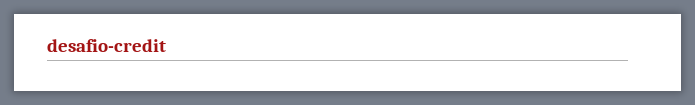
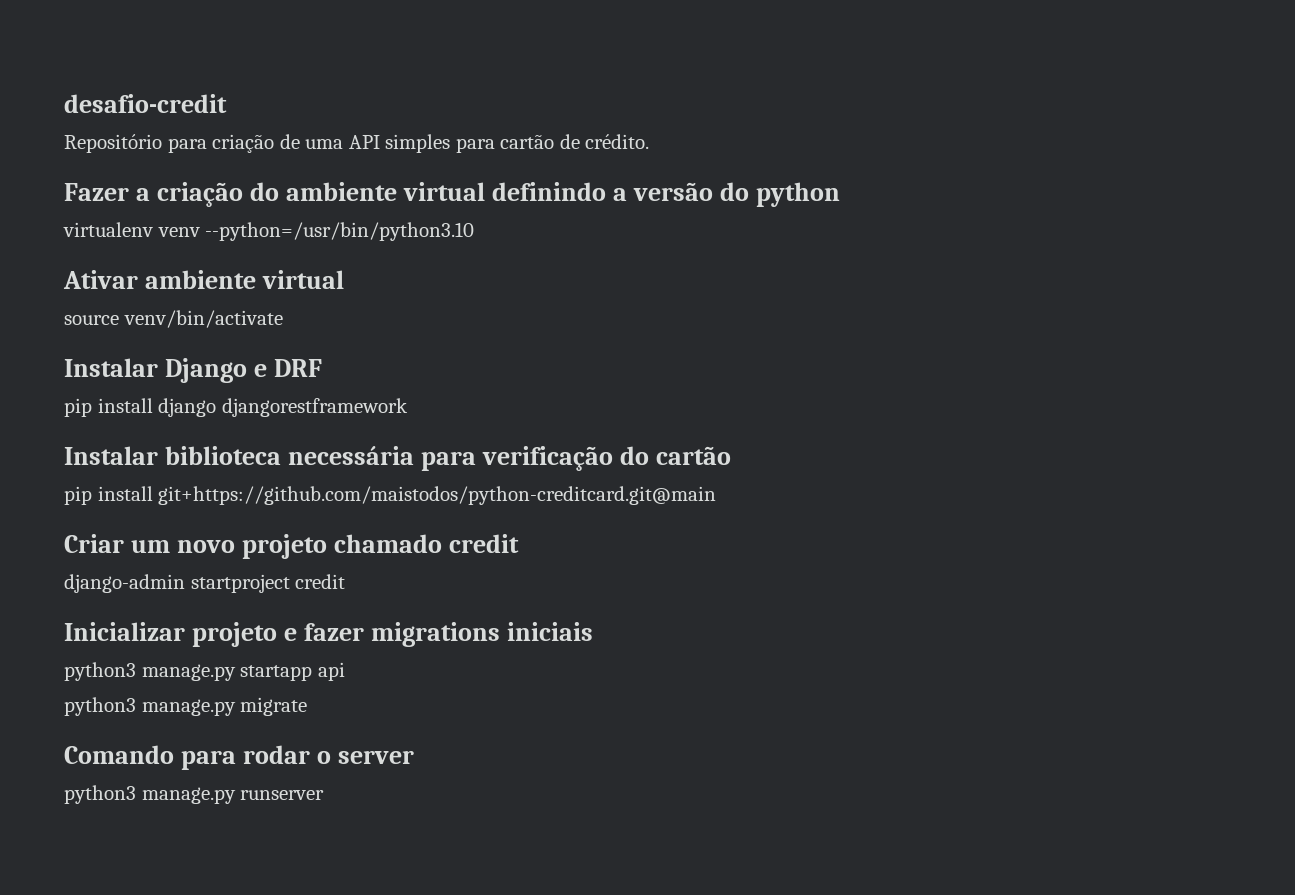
+ Repositório para criação de uma API simples para cartão de crédito.
+ Fazer a criação do ambiente virtual definindo a versão do python
+ virtualenv venv --python=/usr/bin/python3.10
+ Ativar ambiente virtual
+ source venv/bin/activate
+ Instalar Django e DRF
+ pip install django djangorestframework
+ Instalar biblioteca necessária para verificação do cartão
+ pip install git+https://github.com/maistodos/python-creditcard.git@main
+ Criar um novo projeto chamado credit
+ django-admin startproject credit
+ Inicializar projeto e fazer migrations iniciais
+ python3 manage.py startapp api
+ python3 manage.py migrate
+ Comando para rodar o server
+ python3 manage.py runserver

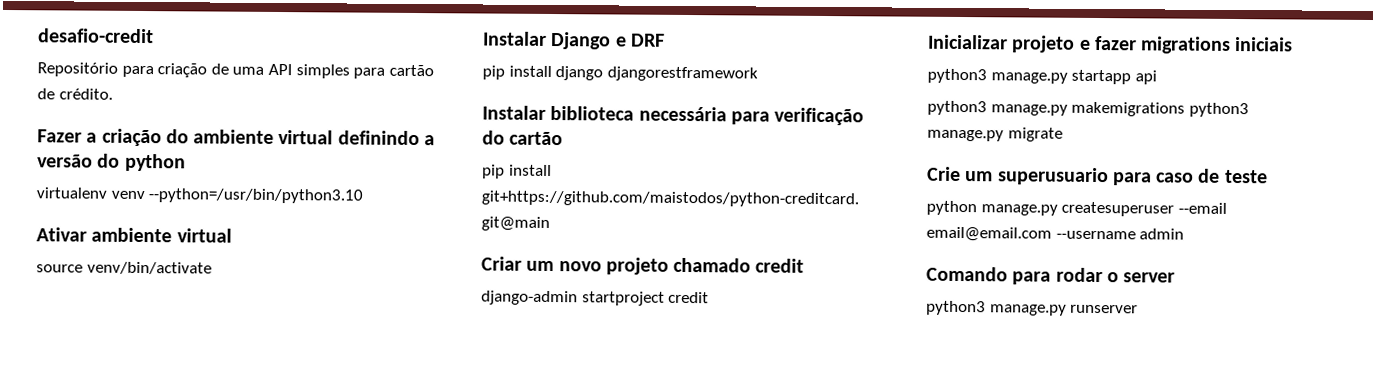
- python3 manage.py migrate
+ python3 manage.py makemigrations python3 manage.py migrate
+ Crie um superusuario para caso de teste
+ python manage.py createsuperuser --email email@email.com --username admin

